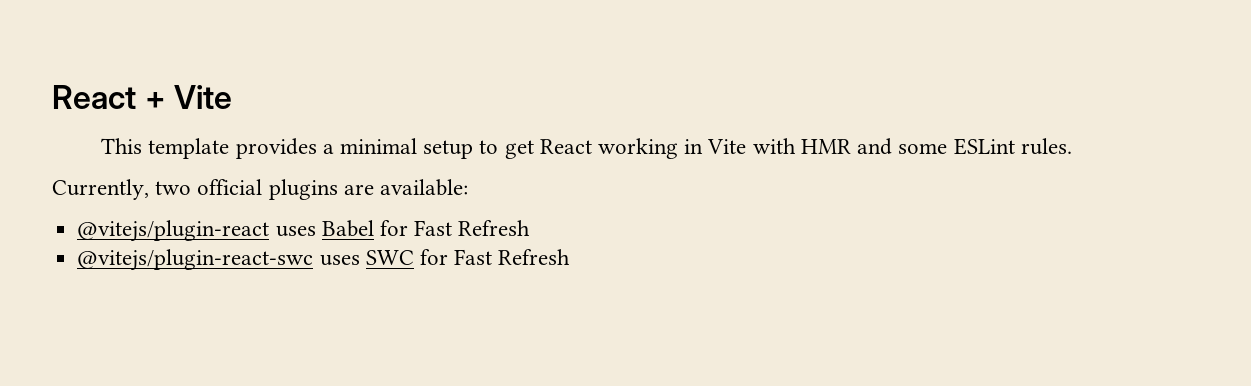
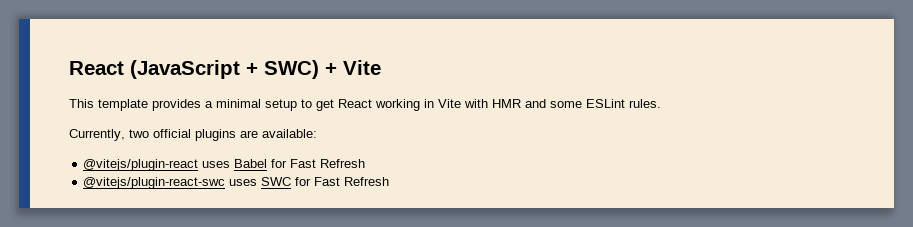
- React + Vite
+ React (JavaScript + SWC) + Vite

